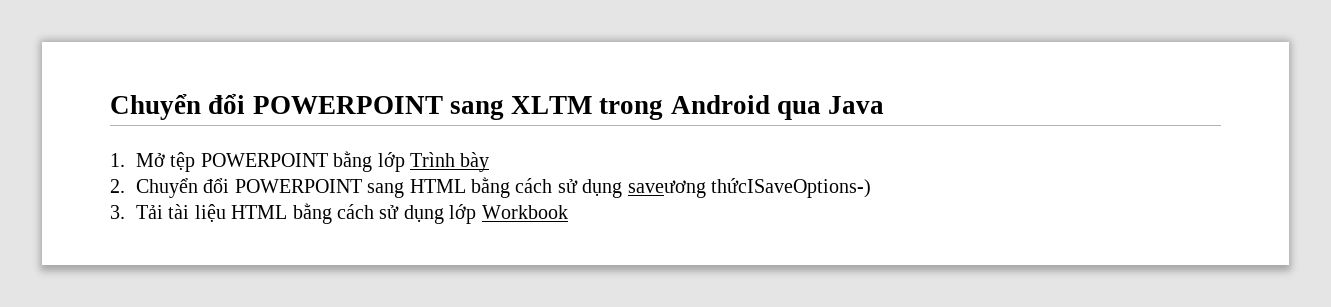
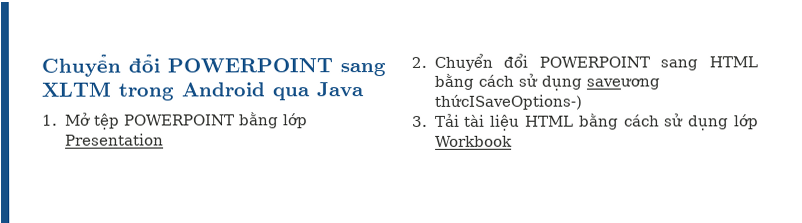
- 1. Mở tệp POWERPOINT bằng lớp Trình bày
+ 1. Mở tệp POWERPOINT bằng lớp Presentation

